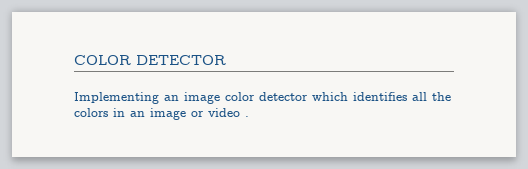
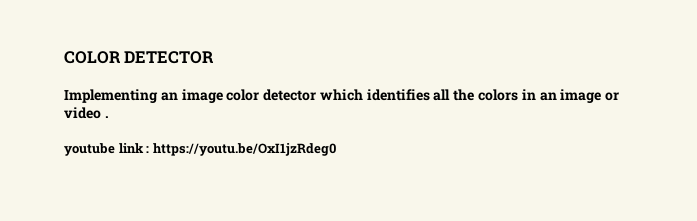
+ youtube link : https://youtu.be/OxI1jzRdeg0

